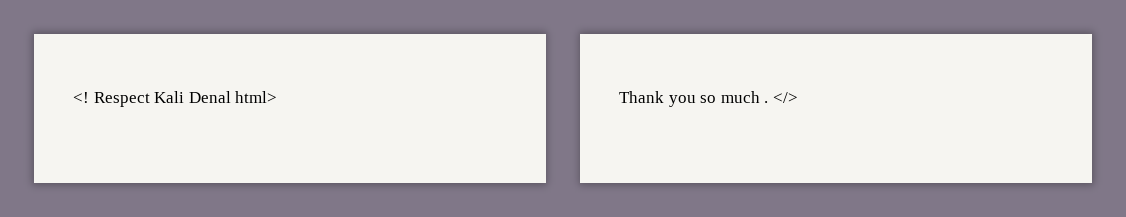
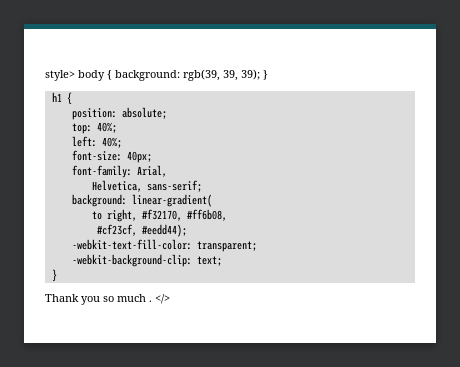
- <! Respect Kali Denal html>
+ style> body { background: rgb(39, 39, 39); }
+ h1 {
+ position: absolute;
+ top: 40%;
+ left: 40%;
+ font-size: 40px;
+ font-family: Arial,
+ Helvetica, sans-serif;
+ background: linear-gradient(
+ to right, #f32170, #ff6b08,
+ #cf23cf, #eedd44);
+ -webkit-text-fill-color: transparent;
+ -webkit-background-clip: text;
+ }

